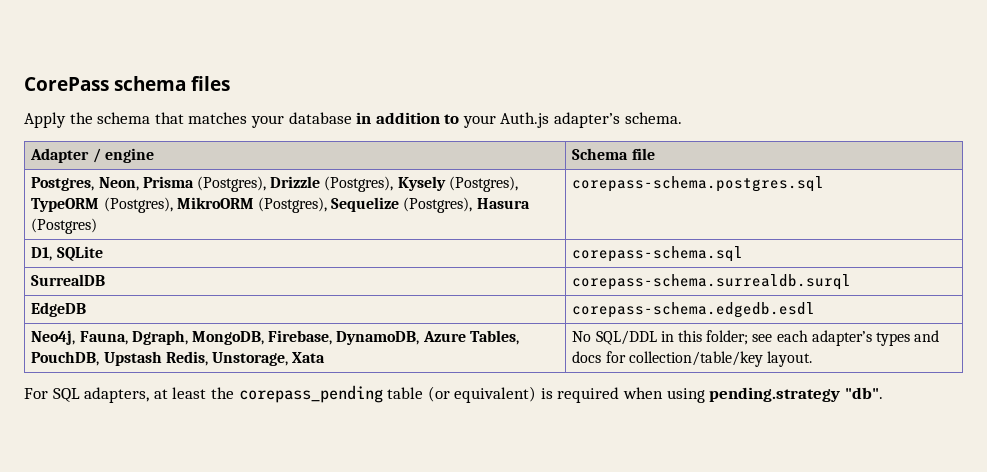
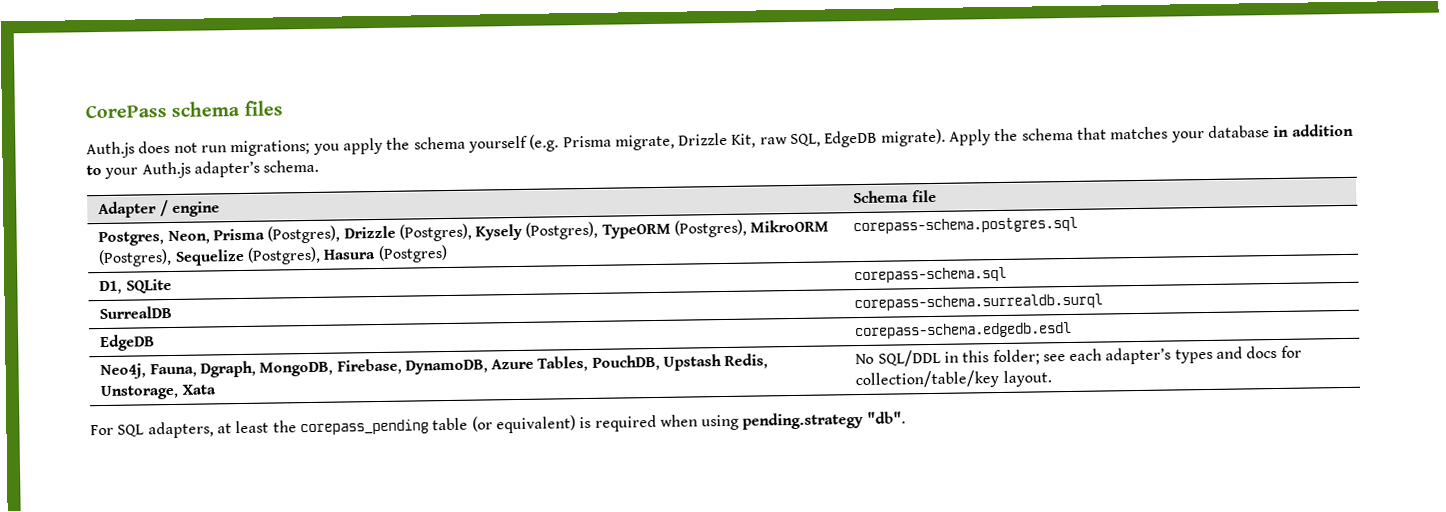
+ Auth.js does not run migrations; you apply the schema yourself (e.g. Prisma migrate, Drizzle Kit, raw SQL, EdgeDB migrate).

